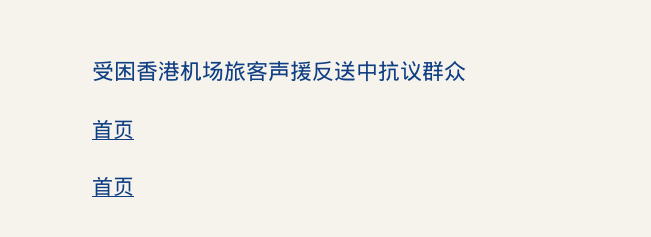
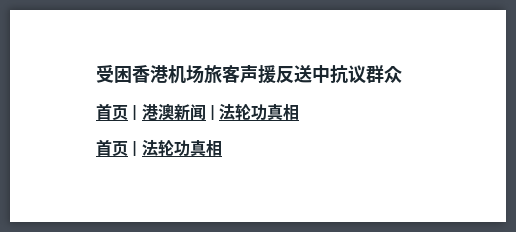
  受困香港机场旅客声援反送中抗议群众
- 首页
- 首页
+ 首页 | 港澳新闻 | 法轮功真相
+ 首页 | 法轮功真相

